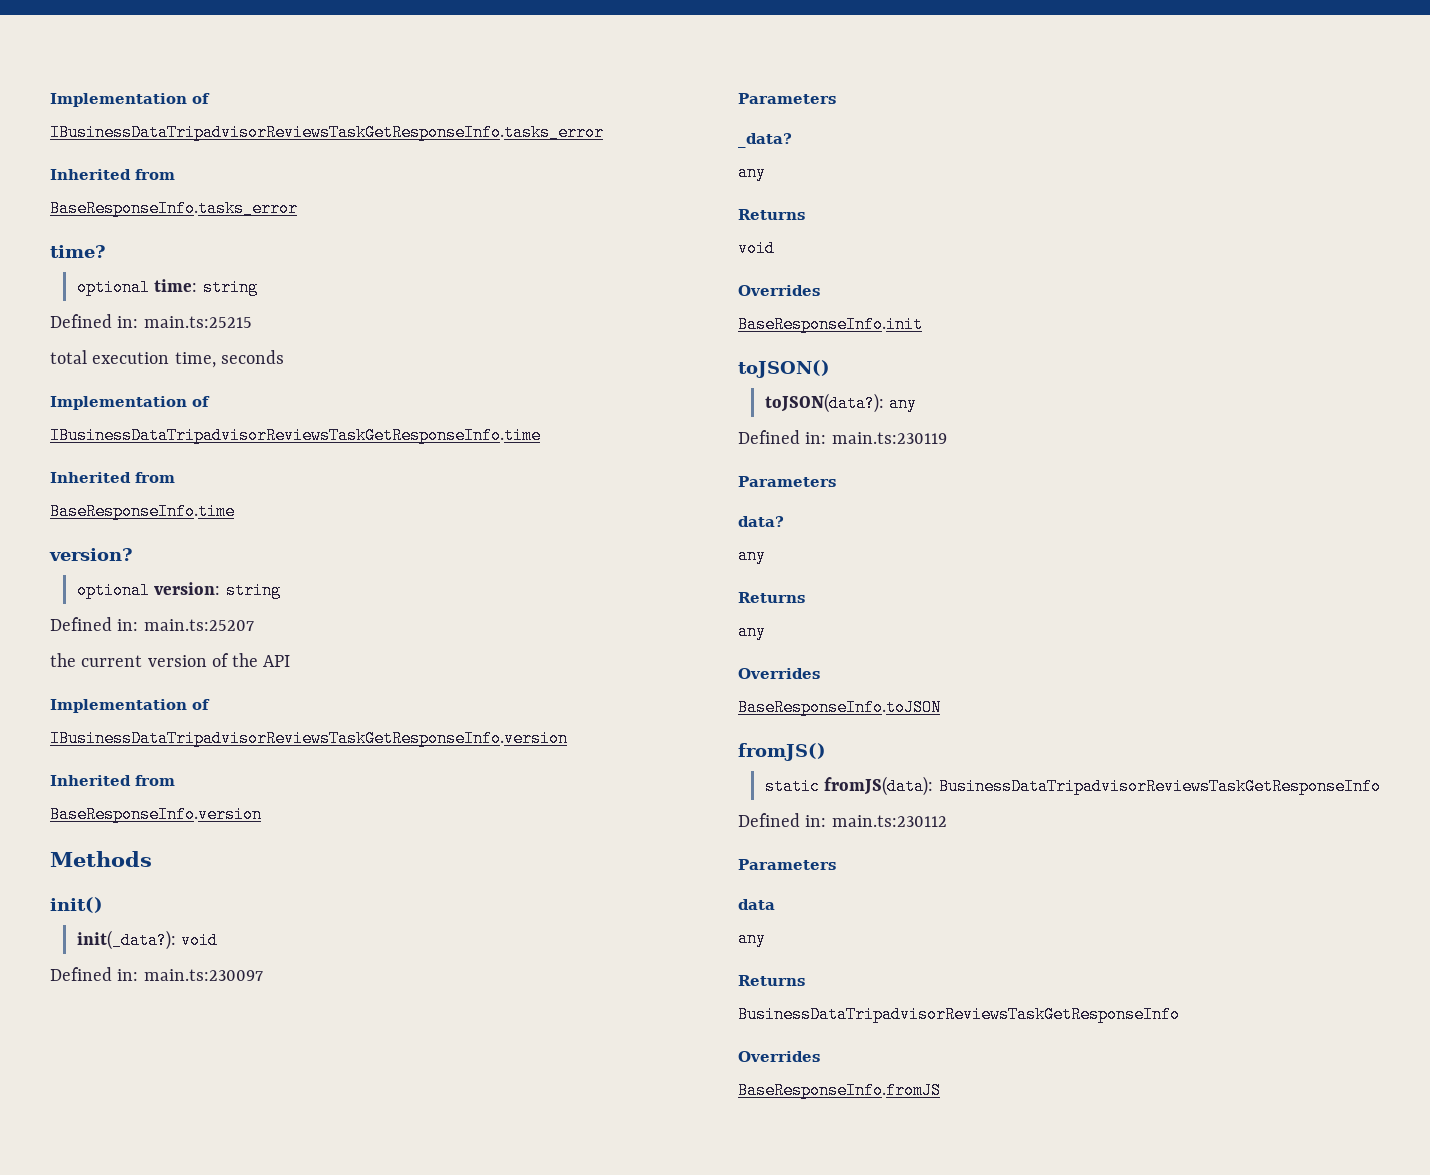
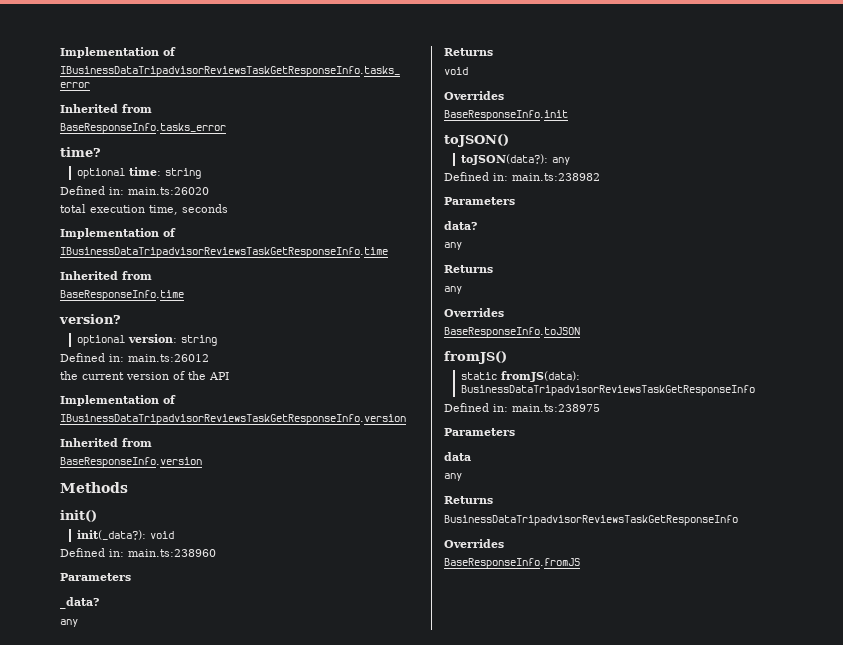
- Defined in: main.ts:25215
+ Defined in: main.ts:26020
- Defined in: main.ts:25207
+ Defined in: main.ts:26012
- Defined in: main.ts:230097
+ Defined in: main.ts:238960
- Defined in: main.ts:230119
+ Defined in: main.ts:238982
- Defined in: main.ts:230112
+ Defined in: main.ts:238975

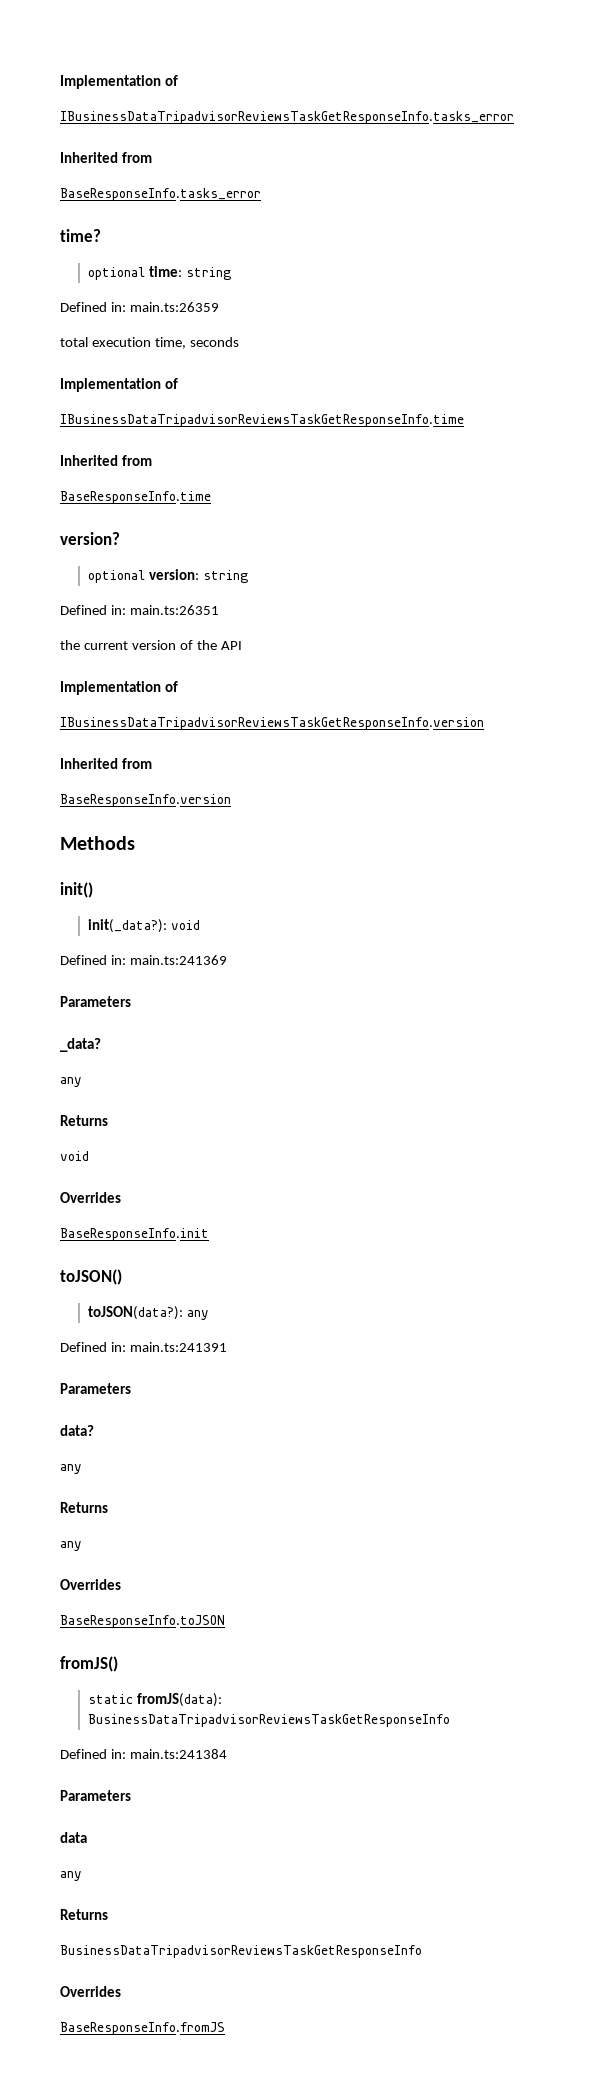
- Defined in: main.ts:26020
+ Defined in: main.ts:26359
- Defined in: main.ts:26012
+ Defined in: main.ts:26351
- Defined in: main.ts:238960
+ Defined in: main.ts:241369
- Defined in: main.ts:238982
+ Defined in: main.ts:241391
- Defined in: main.ts:238975
+ Defined in: main.ts:241384

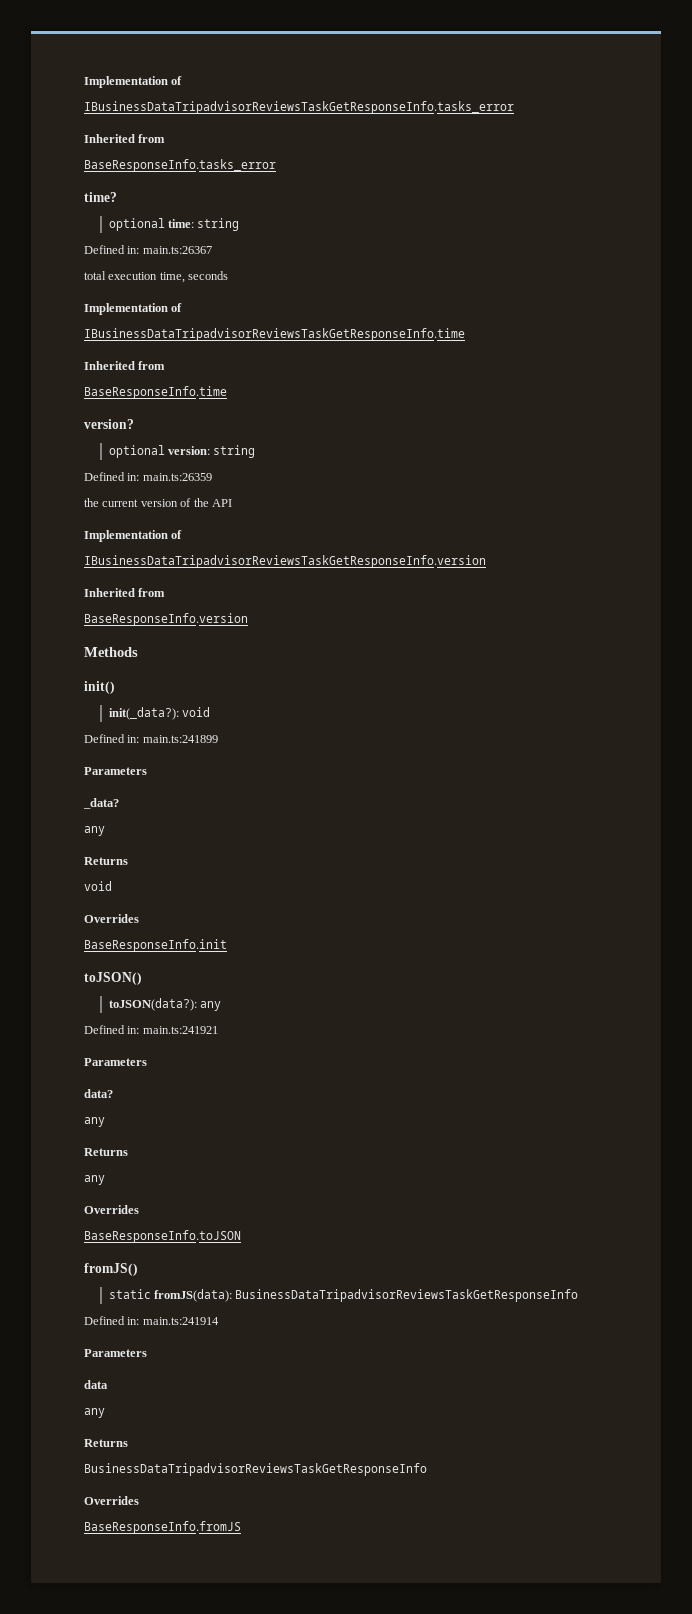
- Defined in: main.ts:26359
+ Defined in: main.ts:26367
- Defined in: main.ts:26351
+ Defined in: main.ts:26359
- Defined in: main.ts:241369
+ Defined in: main.ts:241899
- Defined in: main.ts:241391
+ Defined in: main.ts:241921
- Defined in: main.ts:241384
+ Defined in: main.ts:241914

